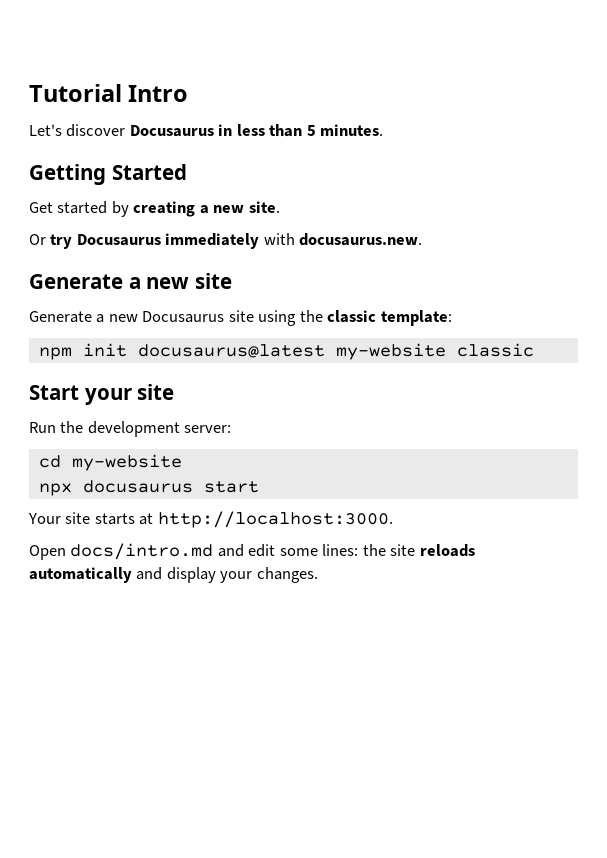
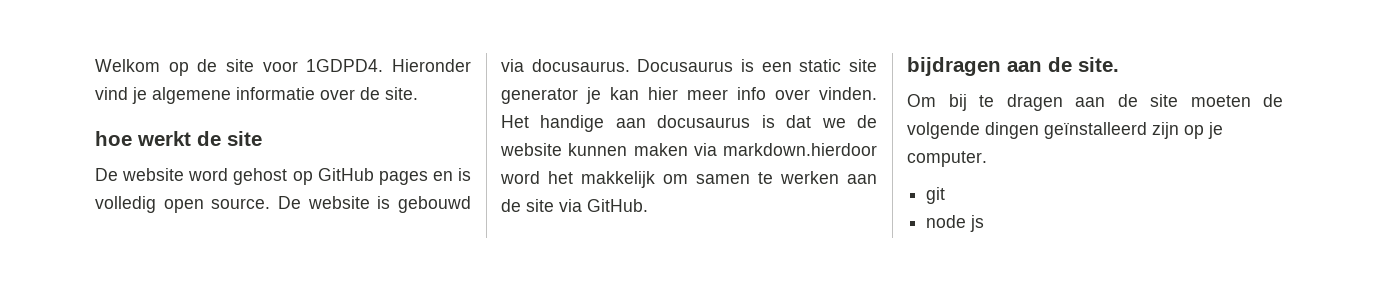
- Tutorial Intro
- Let's discover Docusaurus in less than 5 minutes.
- Getting Started
- Get started by creating a new site.
- Or try Docusaurus immediately with docusaurus.new.
- Generate a new site
- Generate a new Docusaurus site using the classic template:
- npm init docusaurus@latest my-website classic
- Start your site
- Run the development server:
- cd my-website
- npx docusaurus start
- Your site starts at http://localhost:3000.
- Open docs/intro.md and edit some lines: the site reloads automatically and display your changes.
+ Welkom op de site voor 1GDPD4. Hieronder vind je algemene informatie over de site.
+ hoe werkt de site
+ De website word gehost op GitHub pages en is volledig open source. De website is gebouwd via docusaurus. Docusaurus is een static site generator je kan hier meer info over vinden. Het handige aan docusaurus is dat we de website kunnen maken via markdown.hierdoor word het makkelijk om samen te werken aan de site via GitHub.
+ bijdragen aan de site.
+ Om bij te dragen aan de site moeten de volgende dingen geïnstalleerd zijn op je computer.
+ git
+ node js

